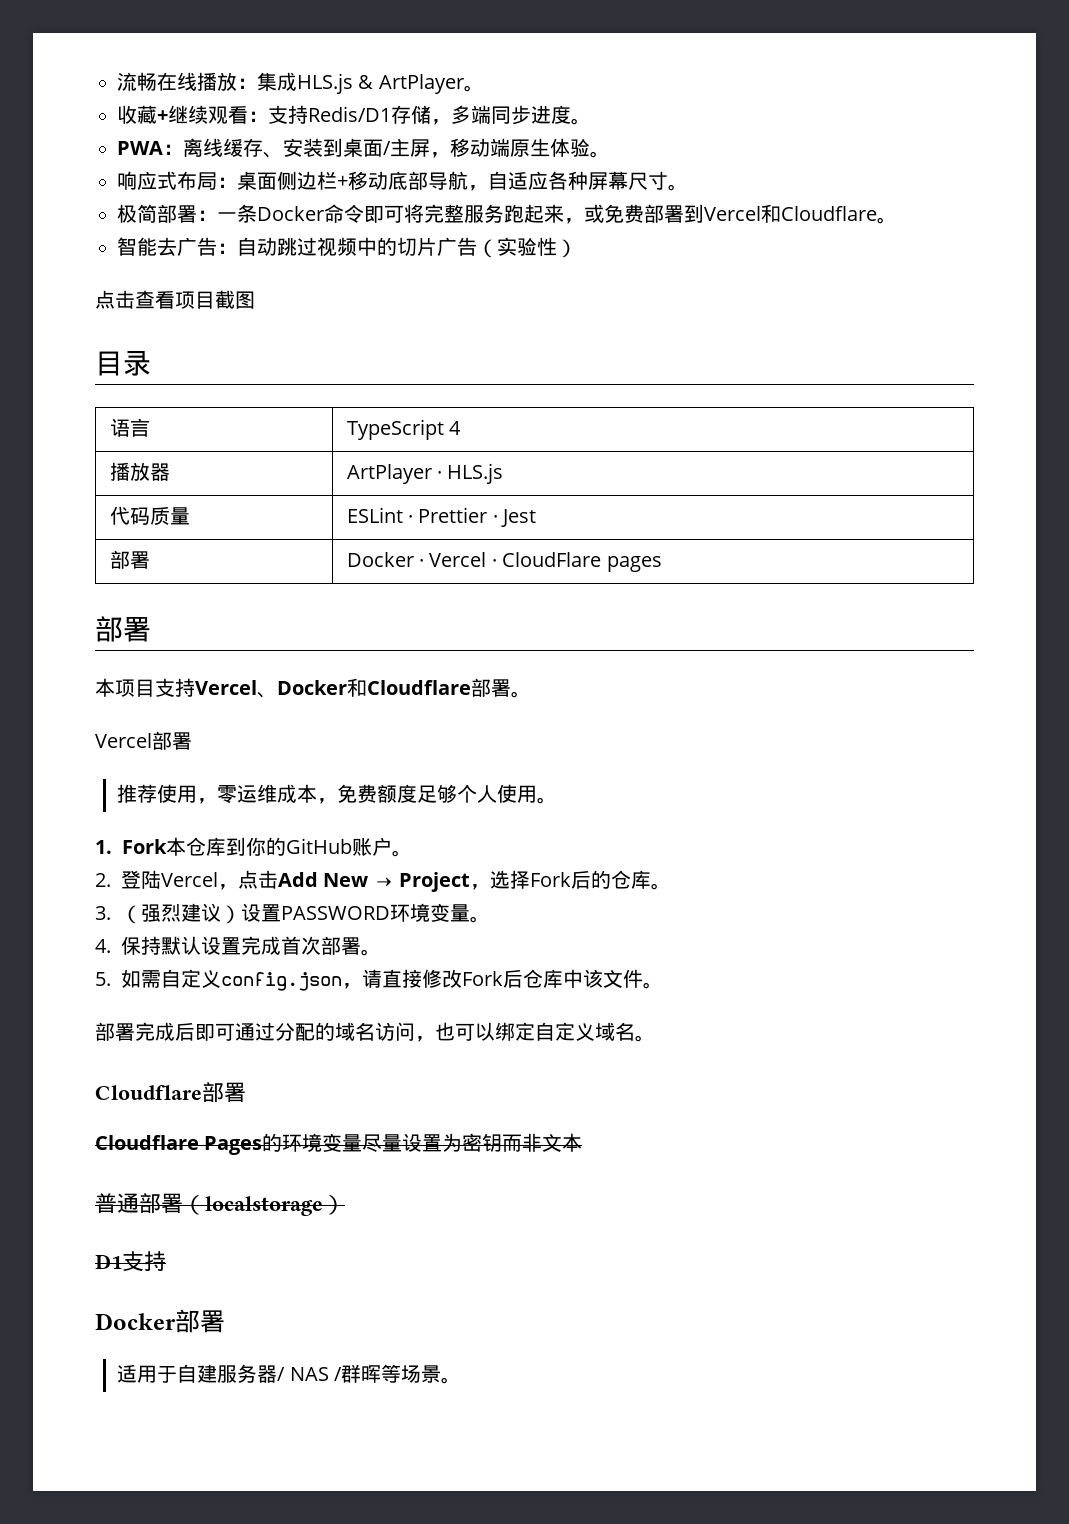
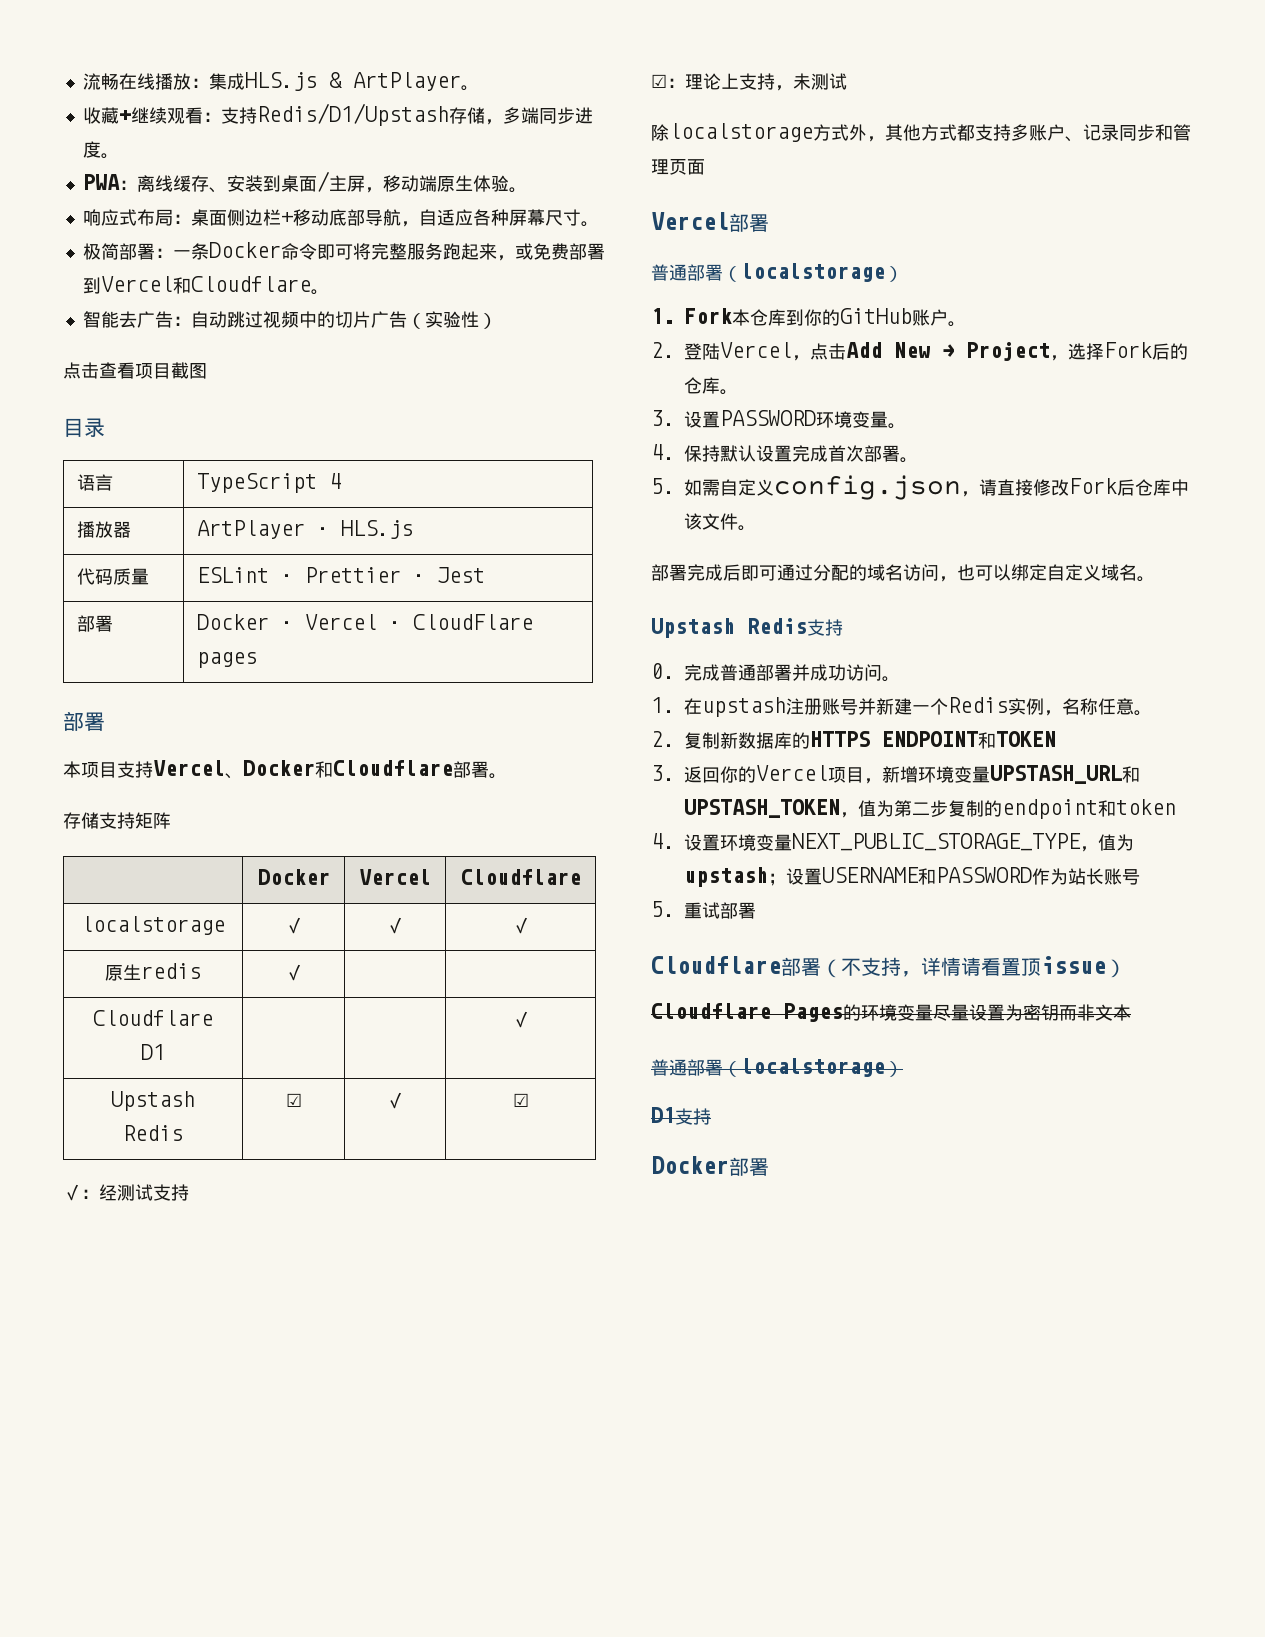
- 收藏+继续观看：支持Redis/D1存储，多端同步进度。
+ 收藏+继续观看：支持Redis/D1/Upstash存储，多端同步进度。
+ 存储支持矩阵
+ | Docker | Vercel | Cloudflare
+ localstorage | ✓ | ✓ | ✓
+ 原生redis | ✓ | |
+ Cloudflare D1 | | | ✓
+ Upstash Redis | ☑ | ✓ | ☑
+ ✓：经测试支持
+ ☑：理论上支持，未测试
+ 除localstorage方式外，其他方式都支持多账户、记录同步和管理页面
  Vercel部署
- 推荐使用，零运维成本，免费额度足够个人使用。
+ 普通部署（localstorage）
- 3.（强烈建议）设置PASSWORD环境变量。
+ 3.设置PASSWORD环境变量。
  部署完成后即可通过分配的域名访问，也可以绑定自定义域名。
- Cloudflare部署
+ Upstash Redis支持
+ 0.完成普通部署并成功访问。
+ 1.在upstash注册账号并新建一个Redis实例，名称任意。
+ 2.复制新数据库的HTTPS ENDPOINT和TOKEN
+ 3.返回你的Vercel项目，新增环境变量UPSTASH_URL和UPSTASH_TOKEN，值为第二步复制的endpoint和token
+ 4.设置环境变量NEXT_PUBLIC_STORAGE_TYPE，值为upstash；设置USERNAME和PASSWORD作为站长账号
+ 5.重试部署
+ Cloudflare部署（不支持，详情请看置顶issue）
- 适用于自建服务器/ NAS /群晖等场景。

